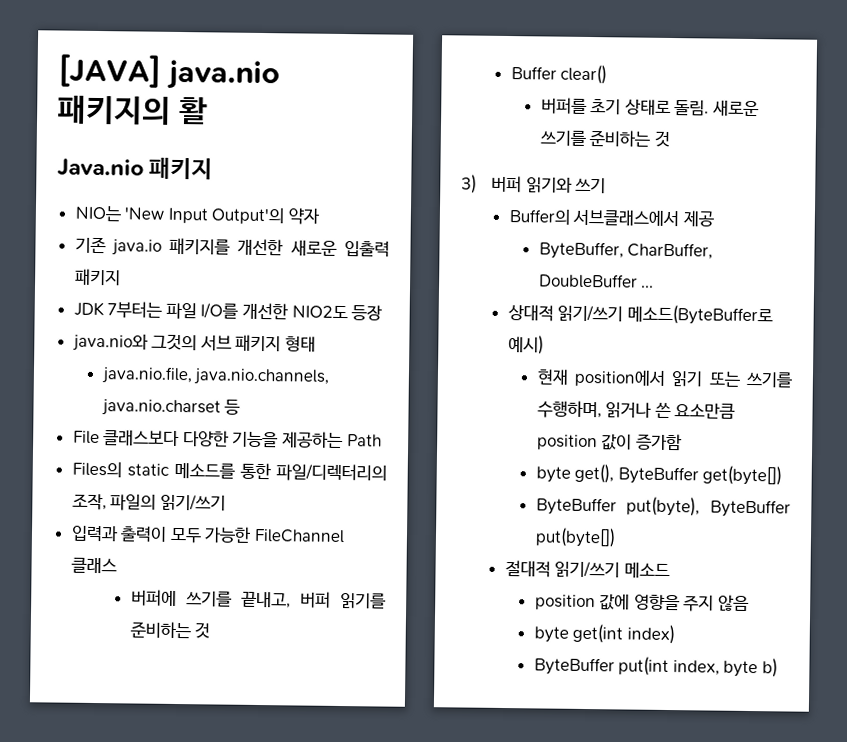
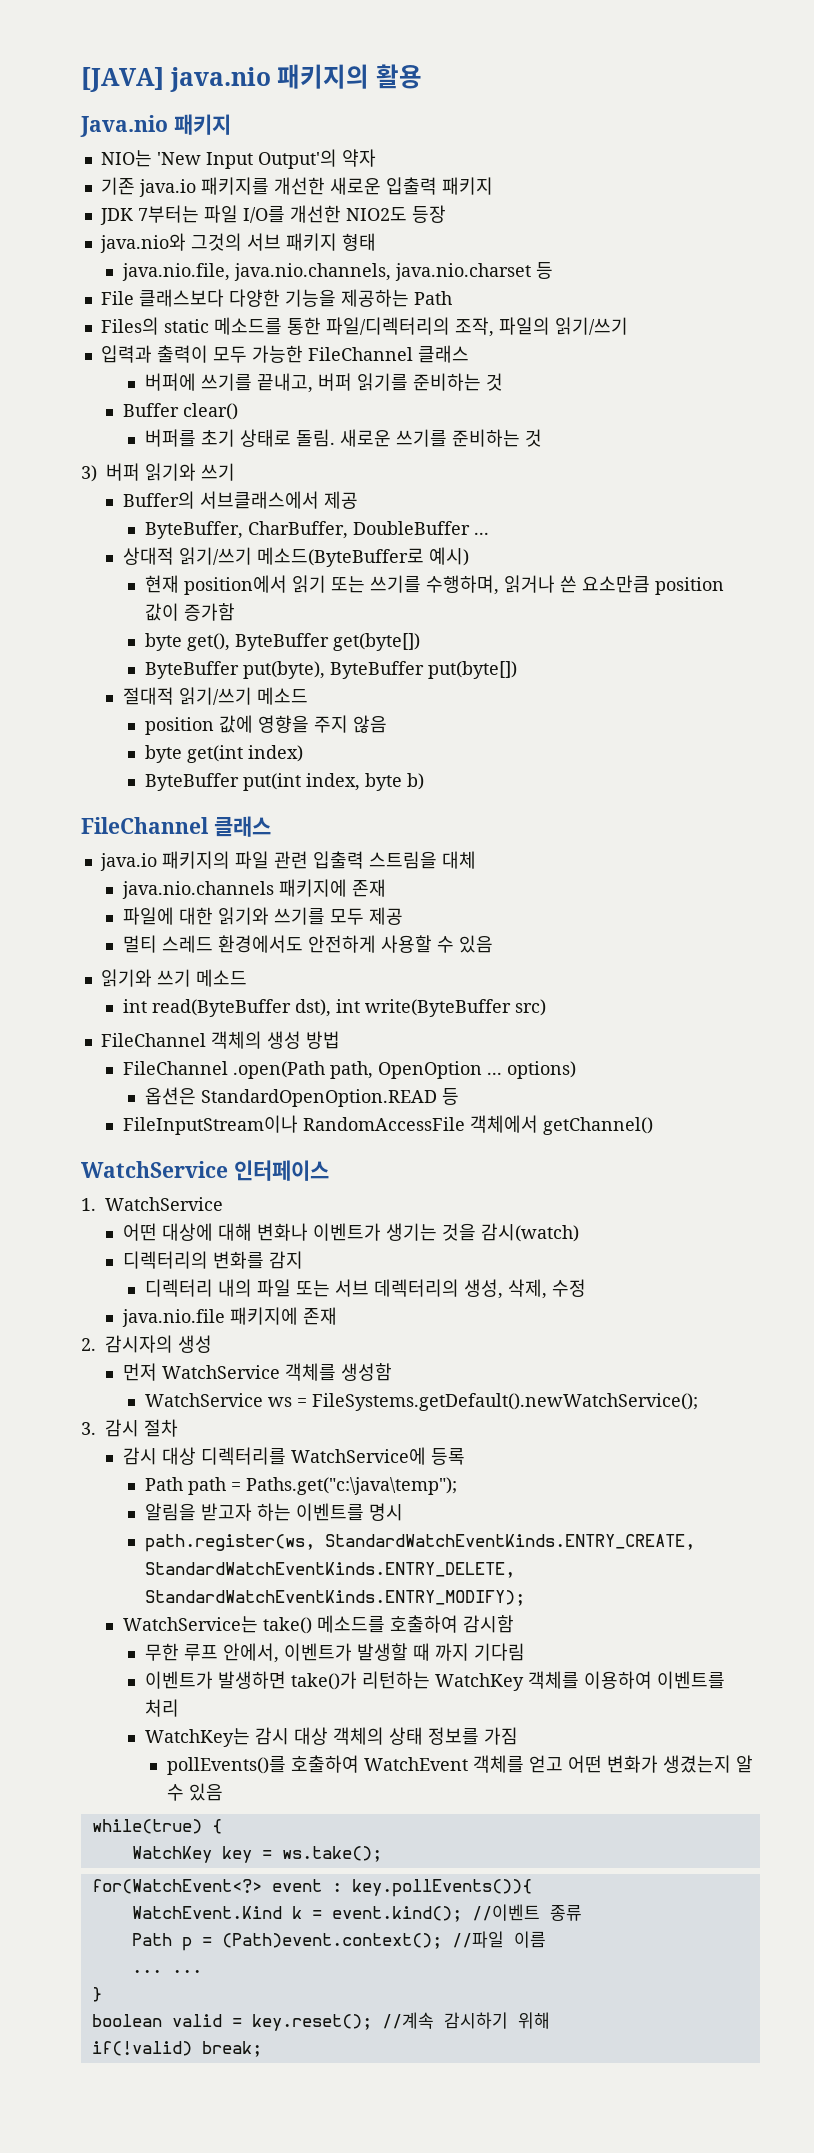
- [JAVA] java.nio 패키지의 활
+ [JAVA] java.nio 패키지의 활용
  ByteBuffer put(int index, byte b)
+ FileChannel 클래스
+ java.io 패키지의 파일 관련 입출력 스트림을 대체
+ java.nio.channels 패키지에 존재
+ 파일에 대한 읽기와 쓰기를 모두 제공
+ 멀티 스레드 환경에서도 안전하게 사용할 수 있음
+ 읽기와 쓰기 메소드
+ int read(ByteBuffer dst), int write(ByteBuffer src)
+ FileChannel 객체의 생성 방법
+ FileChannel .open(Path path, OpenOption ... options)
+ 옵션은 StandardOpenOption.READ 등
+ FileInputStream이나 RandomAccessFile 객체에서 getChannel()
+ WatchService 인터페이스
+ 1. WatchService
+ 어떤 대상에 대해 변화나 이벤트가 생기는 것을 감시(watch)
+ 디렉터리의 변화를 감지
+ 디렉터리 내의 파일 또는 서브 데렉터리의 생성, 삭제, 수정
+ java.nio.file 패키지에 존재
+ 2. 감시자의 생성
+ 먼저 WatchService 객체를 생성함
+ WatchService ws = FileSystems.getDefault().newWatchService();
+ 3. 감시 절차
+ 감시 대상 디렉터리를 WatchService에 등록
+ Path path = Paths.get("c:\java\temp");
+ 알림을 받고자 하는 이벤트를 명시
+ path.register(ws, StandardWatchEventKinds.ENTRY_CREATE, StandardWatchEventKinds.ENTRY_DELETE, StandardWatchEventKinds.ENTRY_MODIFY);
+ WatchService는 take() 메소드를 호출하여 감시함
+ 무한 루프 안에서, 이벤트가 발생할 때 까지 기다림
+ 이벤트가 발생하면 take()가 리턴하는 WatchKey 객체를 이용하여 이벤트를 처리
+ WatchKey는 감시 대상 객체의 상태 정보를 가짐
+ pollEvents()를 호출하여 WatchEvent 객체를 얻고 어떤 변화가 생겼는지 알 수 있음
+ while(true) {
+ WatchKey key = ws.take();
+ for(WatchEvent<?> event : key.pollEvents()){
+ WatchEvent.Kind k = event.kind(); //이벤트 종류
+ Path p = (Path)event.context(); //파일 이름
+ ... ...
+ }
+ boolean valid = key.reset(); //계속 감시하기 위해
+ if(!valid) break;

